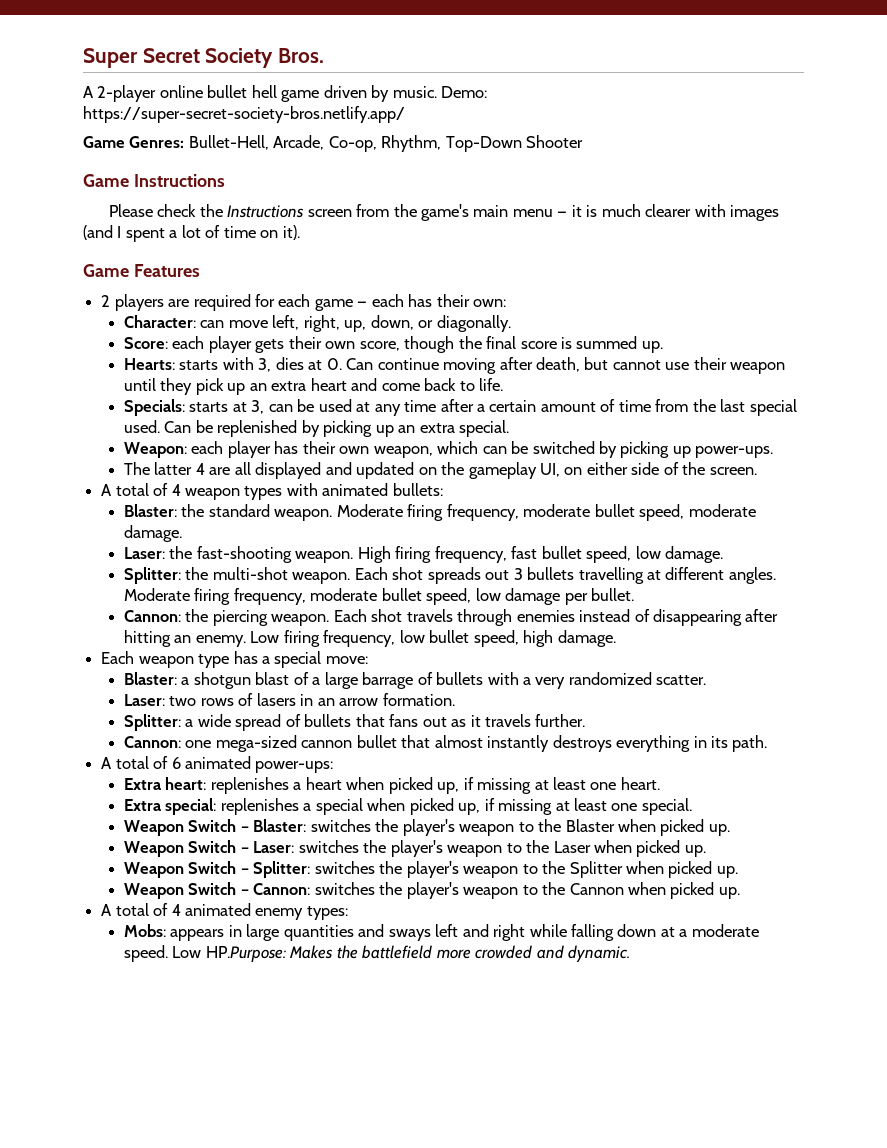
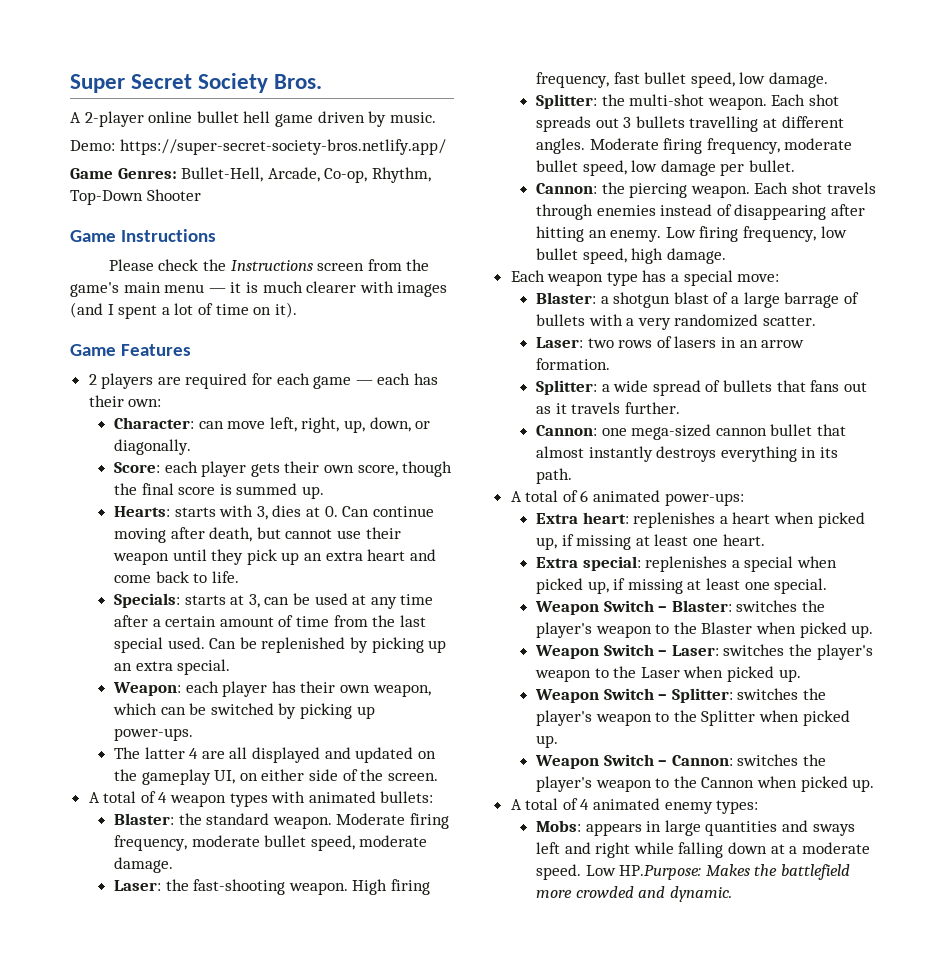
- A 2-player online bullet hell game driven by music. Demo: https://super-secret-society-bros.netlify.app/
+ A 2-player online bullet hell game driven by music.
+ Demo: https://super-secret-society-bros.netlify.app/

